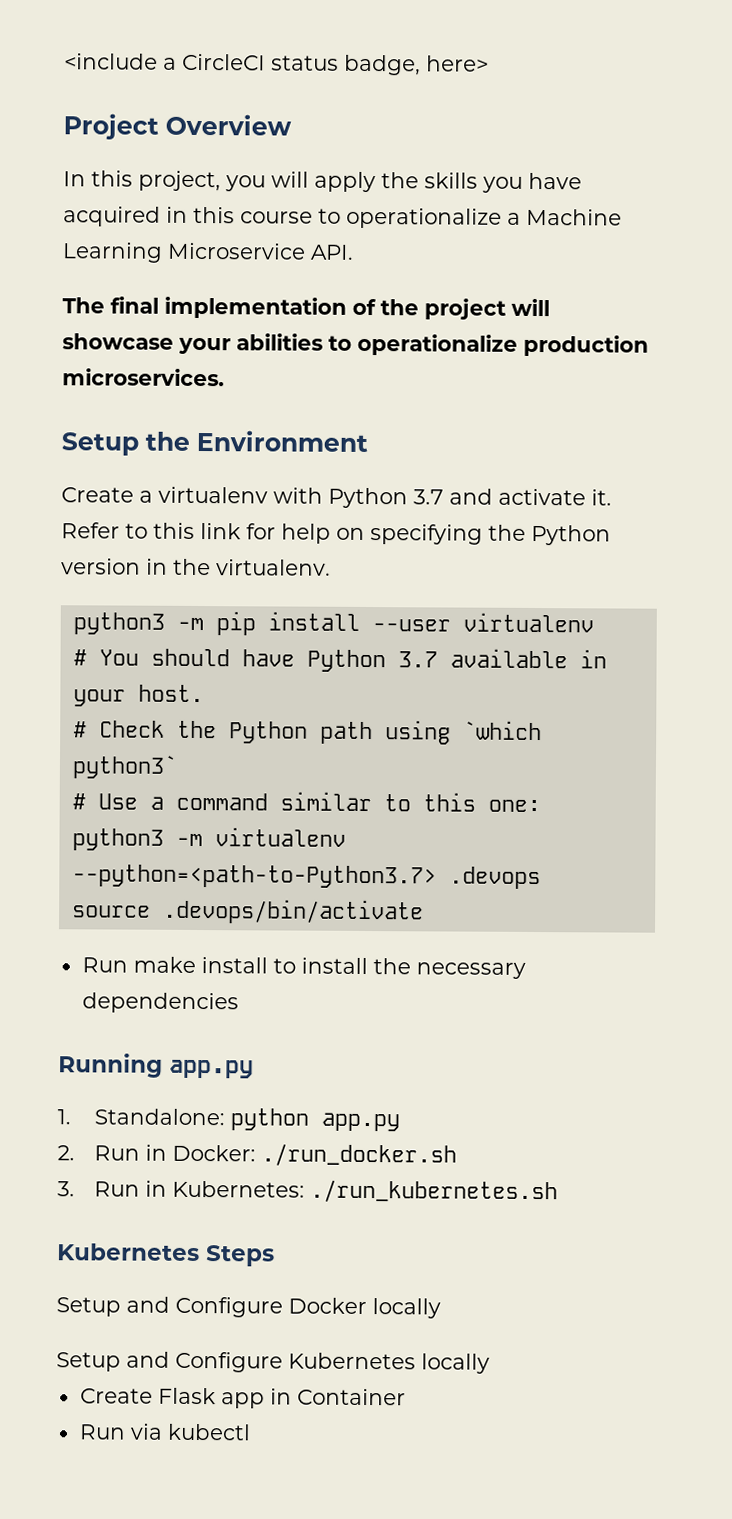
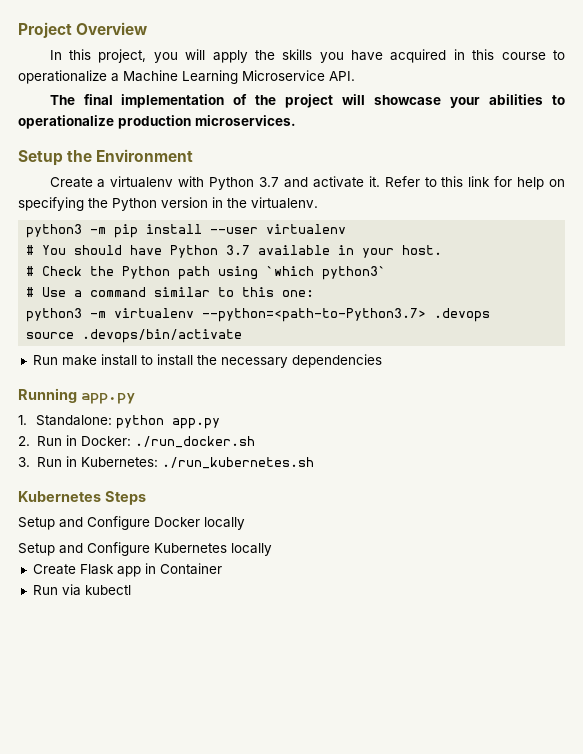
- <include a CircleCI status badge, here>

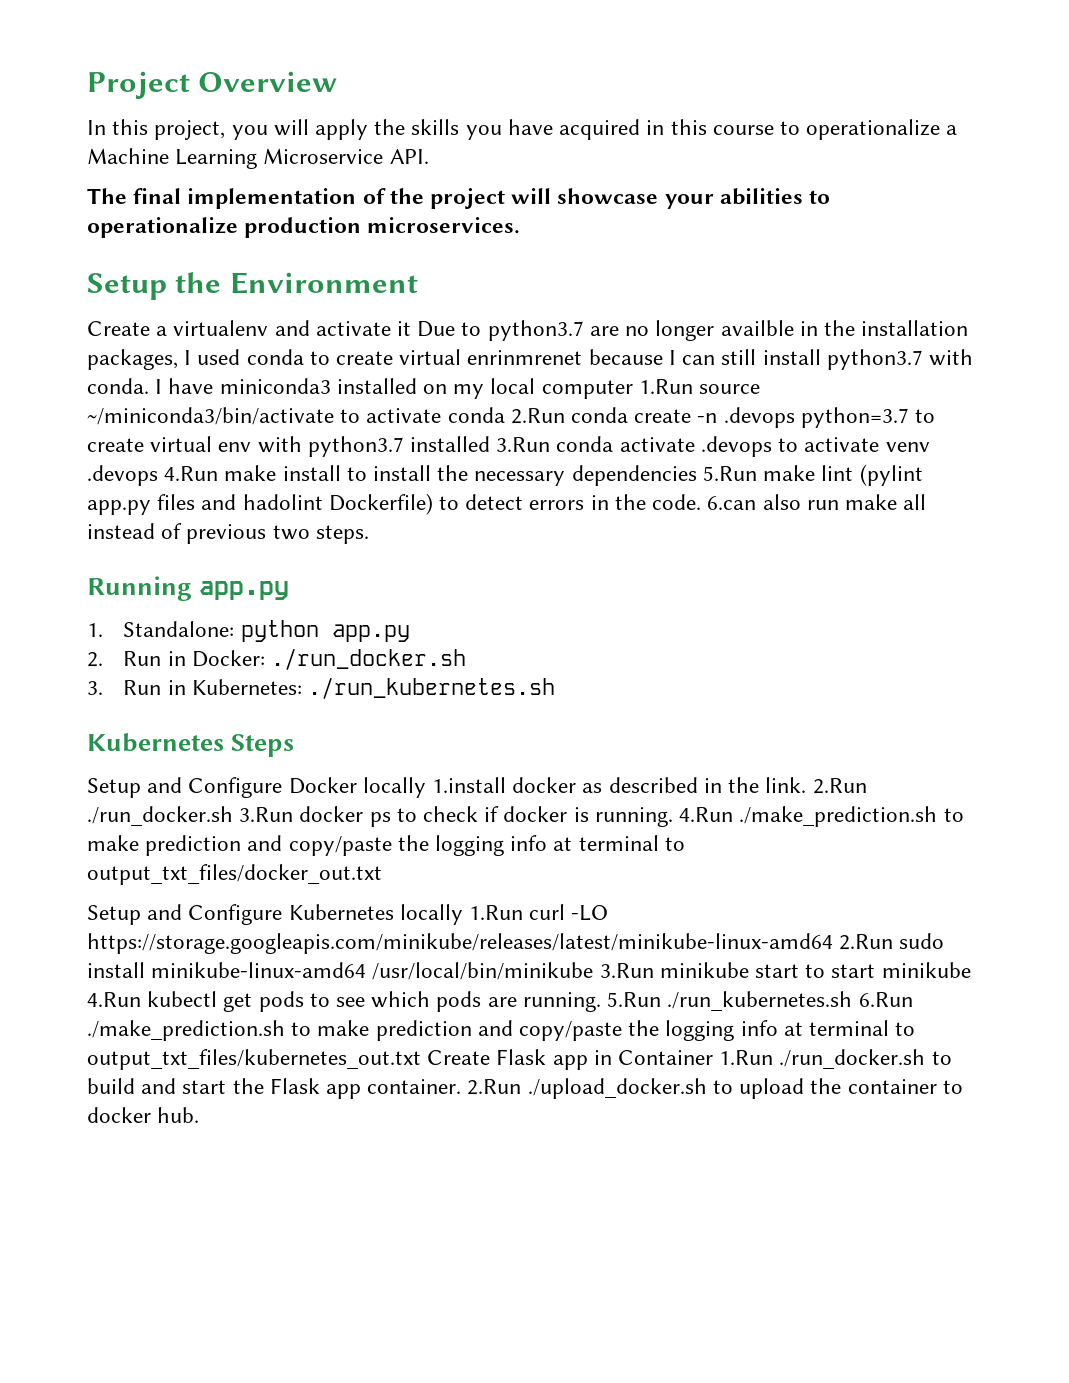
- Create a virtualenv with Python 3.7 and activate it. Refer to this link for help on specifying the Python version in the virtualenv.
- python3 -m pip install --user virtualenv
- # You should have Python 3.7 available in your host.
- # Check the Python path using `which python3`
- # Use a command similar to this one:
- python3 -m virtualenv --python=<path-to-Python3.7> .devops
- source .devops/bin/activate
- Run make install to install the necessary dependencies
+ Create a virtualenv and activate it Due to python3.7 are no longer availble in the installation packages, I used conda to create virtual enrinmrenet because I can still install python3.7 with conda. I have miniconda3 installed on my local computer 1.Run source ~/miniconda3/bin/activate to activate conda 2.Run conda create -n .devops python=3.7 to create virtual env with python3.7 installed 3.Run conda activate .devops to activate venv .devops 4.Run make install to install the necessary dependencies 5.Run make lint (pylint app.py files and hadolint Dockerfile) to detect errors in the code. 6.can also run make all instead of previous two steps.
- Setup and Configure Docker locally
+ Setup and Configure Docker locally 1.install docker as described in the link. 2.Run ./run_docker.sh 3.Run docker ps to check if docker is running. 4.Run ./make_prediction.sh to make prediction and copy/paste the logging info at terminal to output_txt_files/docker_out.txt
- Setup and Configure Kubernetes locally
- Create Flask app in Container
- Run via kubectl
+ Setup and Configure Kubernetes locally 1.Run curl -LO https://storage.googleapis.com/minikube/releases/latest/minikube-linux-amd64 2.Run sudo install minikube-linux-amd64 /usr/local/bin/minikube 3.Run minikube start to start minikube 4.Run kubectl get pods to see which pods are running. 5.Run ./run_kubernetes.sh 6.Run ./make_prediction.sh to make prediction and copy/paste the logging info at terminal to output_txt_files/kubernetes_out.txt Create Flask app in Container 1.Run ./run_docker.sh to build and start the Flask app container. 2.Run ./upload_docker.sh to upload the container to docker hub.

